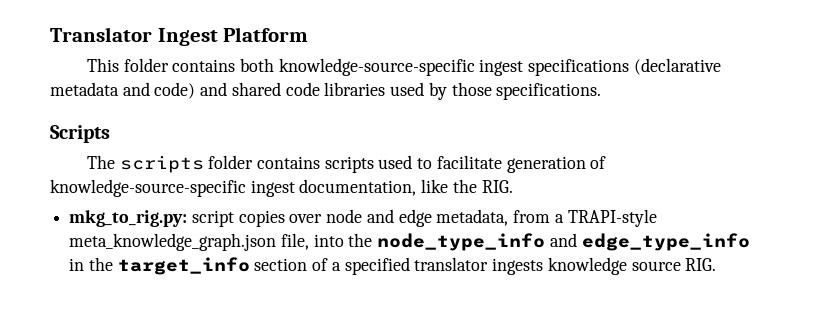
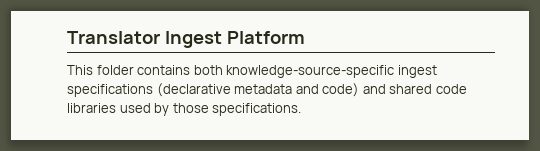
- Scripts
- The scripts folder contains scripts used to facilitate generation of knowledge-source-specific ingest documentation, like the RIG.
- mkg_to_rig.py: script copies over node and edge metadata, from a TRAPI-style meta_knowledge_graph.json file, into the node_type_info and edge_type_info in the target_info section of a specified translator ingests knowledge source RIG.

